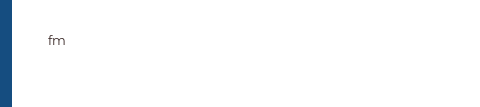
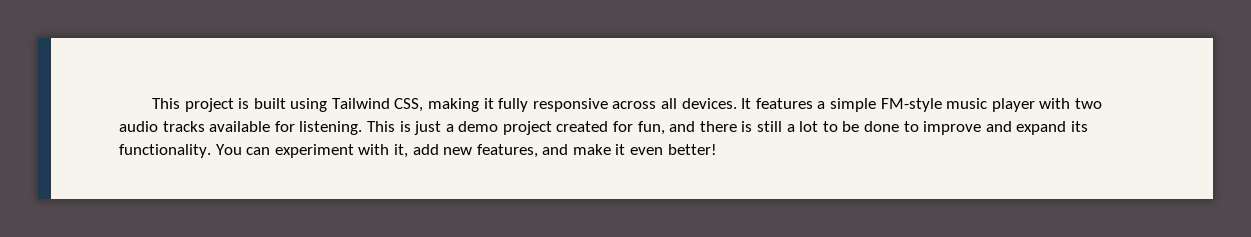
- fm
+ This project is built using Tailwind CSS, making it fully responsive across all devices. It features a simple FM-style music player with two audio tracks available for listening. This is just a demo project created for fun, and there is still a lot to be done to improve and expand its functionality. You can experiment with it, add new features, and make it even better!

